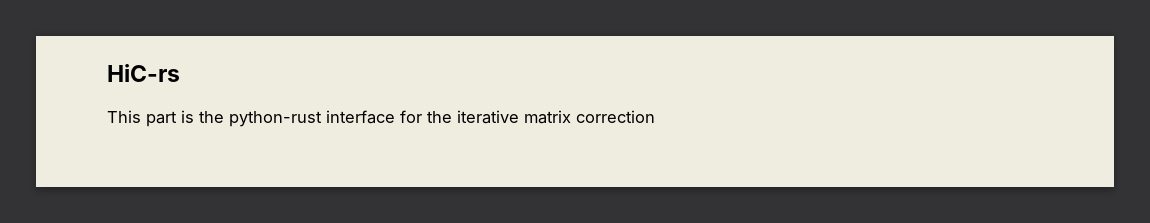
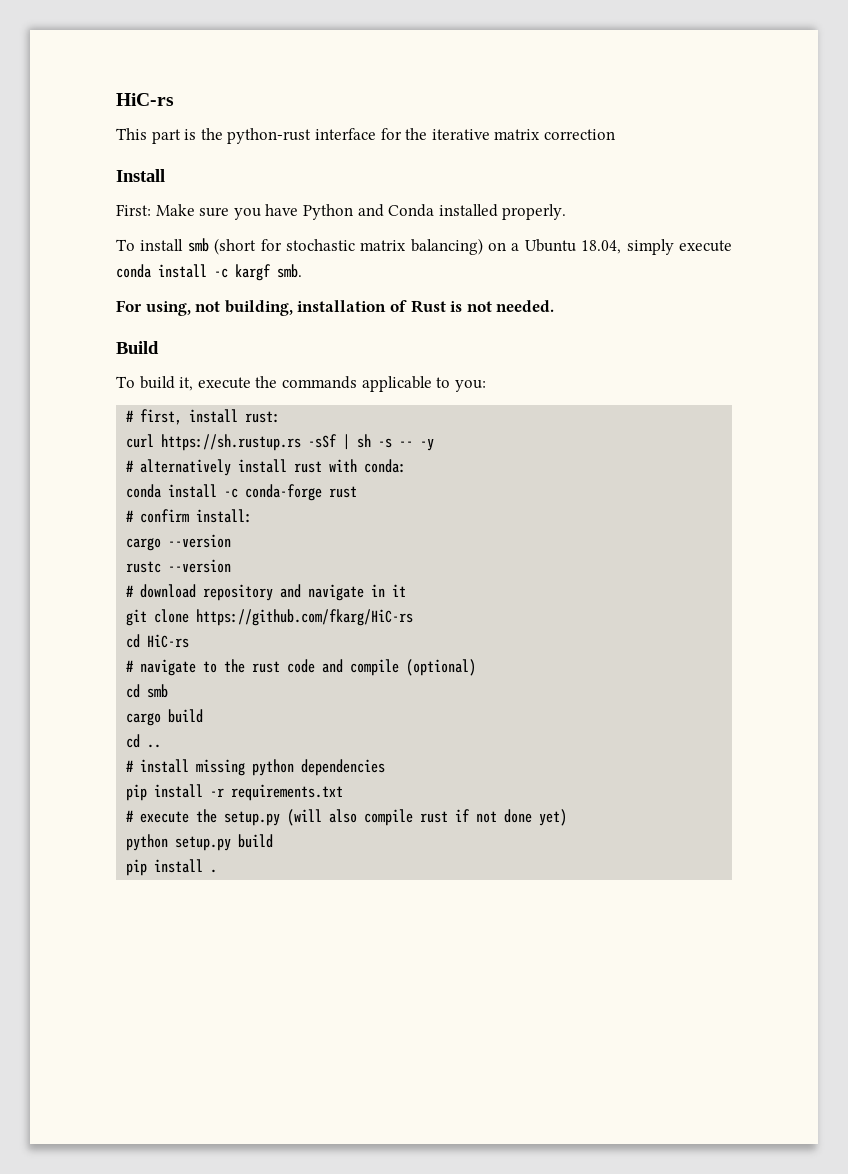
+ Install
+ First: Make sure you have Python and Conda installed properly.
+ To install smb (short for stochastic matrix balancing) on a Ubuntu 18.04, simply execute conda install -c kargf smb.
+ For using, not building, installation of Rust is not needed.
+ Build
+ To build it, execute the commands applicable to you:
+ # first, install rust:
+ curl https://sh.rustup.rs -sSf | sh -s -- -y
+ # alternatively install rust with conda:
+ conda install -c conda-forge rust
+ # confirm install:
+ cargo --version
+ rustc --version
+ # download repository and navigate in it
+ git clone https://github.com/fkarg/HiC-rs
+ cd HiC-rs
+ # navigate to the rust code and compile (optional)
+ cd smb
+ cargo build
+ cd ..
+ # install missing python dependencies
+ pip install -r requirements.txt
+ # execute the setup.py (will also compile rust if not done yet)
+ python setup.py build
+ pip install .

